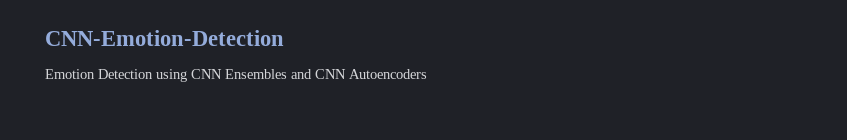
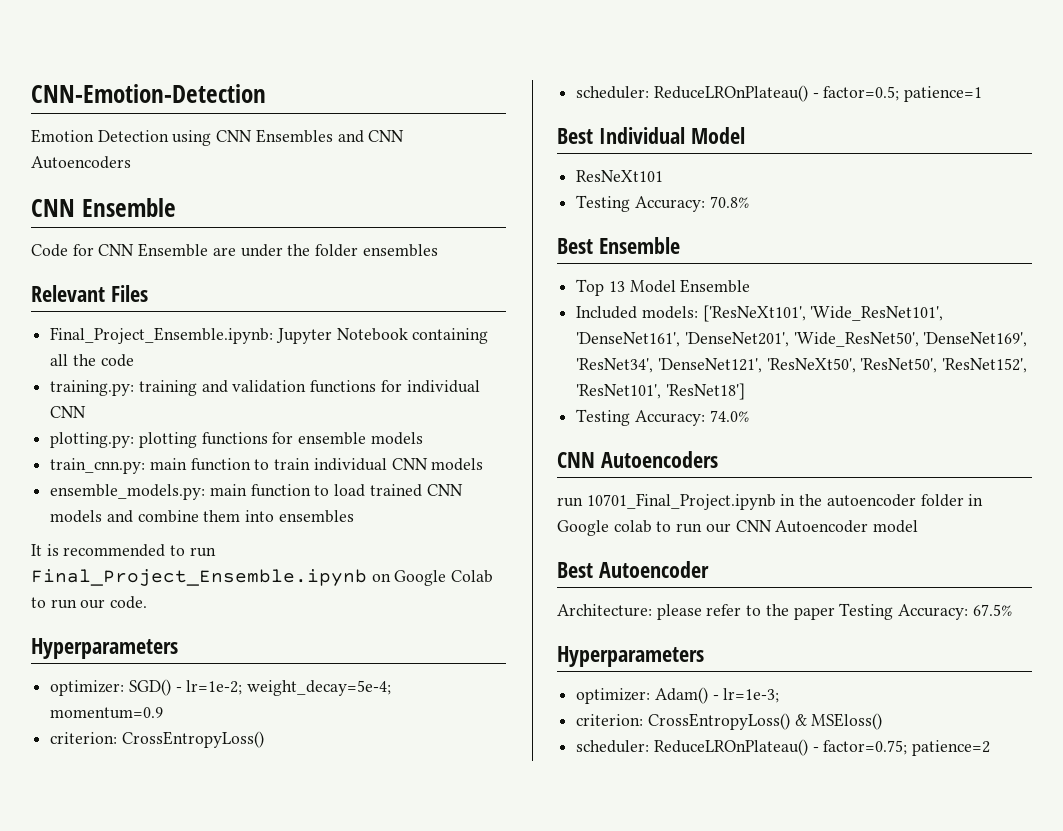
  Emotion Detection using CNN Ensembles and CNN Autoencoders
+ CNN Ensemble
+ Code for CNN Ensemble are under the folder ensembles
+ Relevant Files
+ Final_Project_Ensemble.ipynb: Jupyter Notebook containing all the code
+ training.py: training and validation functions for individual CNN
+ plotting.py: plotting functions for ensemble models
+ train_cnn.py: main function to train individual CNN models
+ ensemble_models.py: main function to load trained CNN models and combine them into ensembles
+ It is recommended to run Final_Project_Ensemble.ipynb on Google Colab to run our code.
+ Hyperparameters
+ optimizer: SGD() - lr=1e-2; weight_decay=5e-4; momentum=0.9
+ criterion: CrossEntropyLoss()
+ scheduler: ReduceLROnPlateau() - factor=0.5; patience=1
+ Best Individual Model
+ ResNeXt101
+ Testing Accuracy: 70.8%
+ Best Ensemble
+ Top 13 Model Ensemble
+ Included models: ['ResNeXt101', 'Wide_ResNet101', 'DenseNet161', 'DenseNet201', 'Wide_ResNet50', 'DenseNet169', 'ResNet34', 'DenseNet121', 'ResNeXt50', 'ResNet50', 'ResNet152', 'ResNet101', 'ResNet18']
+ Testing Accuracy: 74.0%
+ CNN Autoencoders
+ run 10701_Final_Project.ipynb in the autoencoder folder in Google colab to run our CNN Autoencoder model
+ Best Autoencoder
+ Architecture: please refer to the paper Testing Accuracy: 67.5%
+ Hyperparameters
+ optimizer: Adam() - lr=1e-3;
+ criterion: CrossEntropyLoss() & MSEloss()
+ scheduler: ReduceLROnPlateau() - factor=0.75; patience=2

